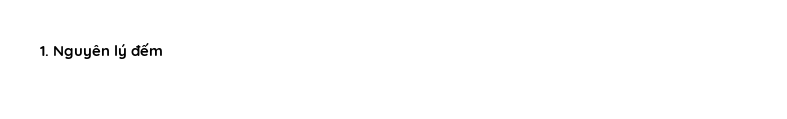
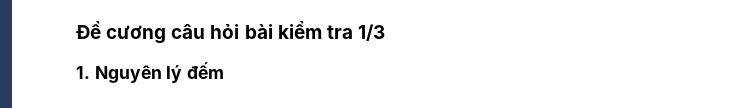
+ Đề cương câu hỏi bài kiểm tra 1/3

